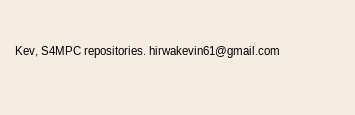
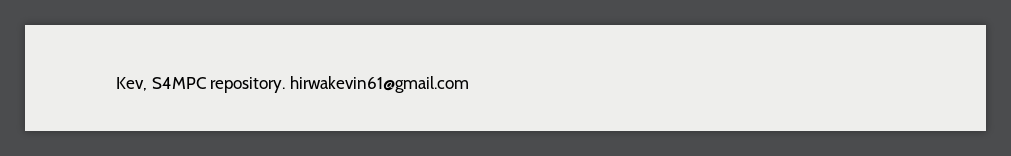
- Kev, S4MPC repositories. hirwakevin61@gmail.com
+ Kev, S4MPC repository. hirwakevin61@gmail.com

